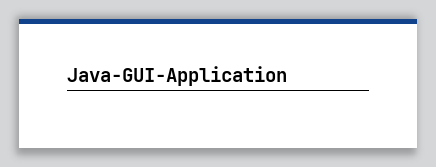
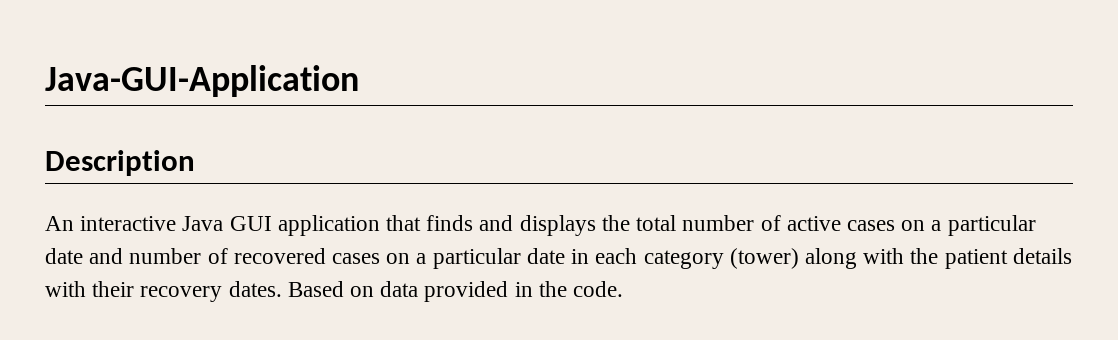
+ Description
+ An interactive Java GUI application that finds and displays the total number of active cases on a particular date and number of recovered cases on a particular date in each category (tower) along with the patient details with their recovery dates. Based on data provided in the code.

